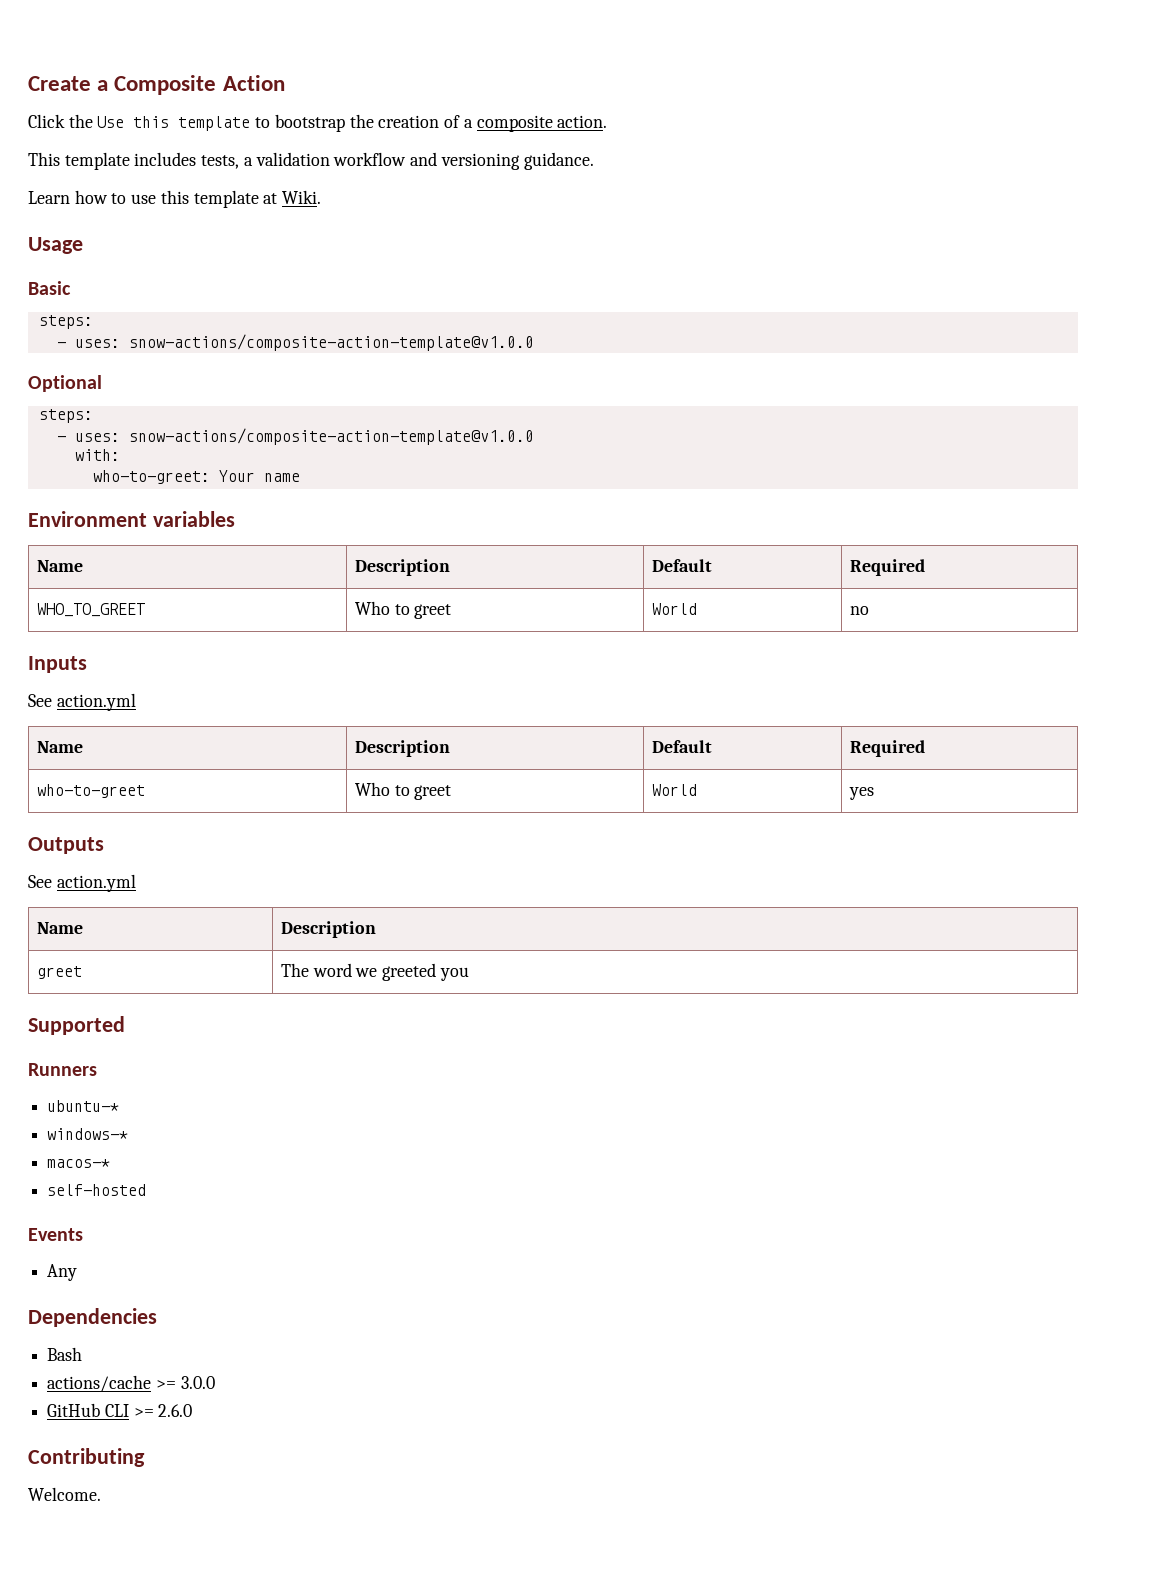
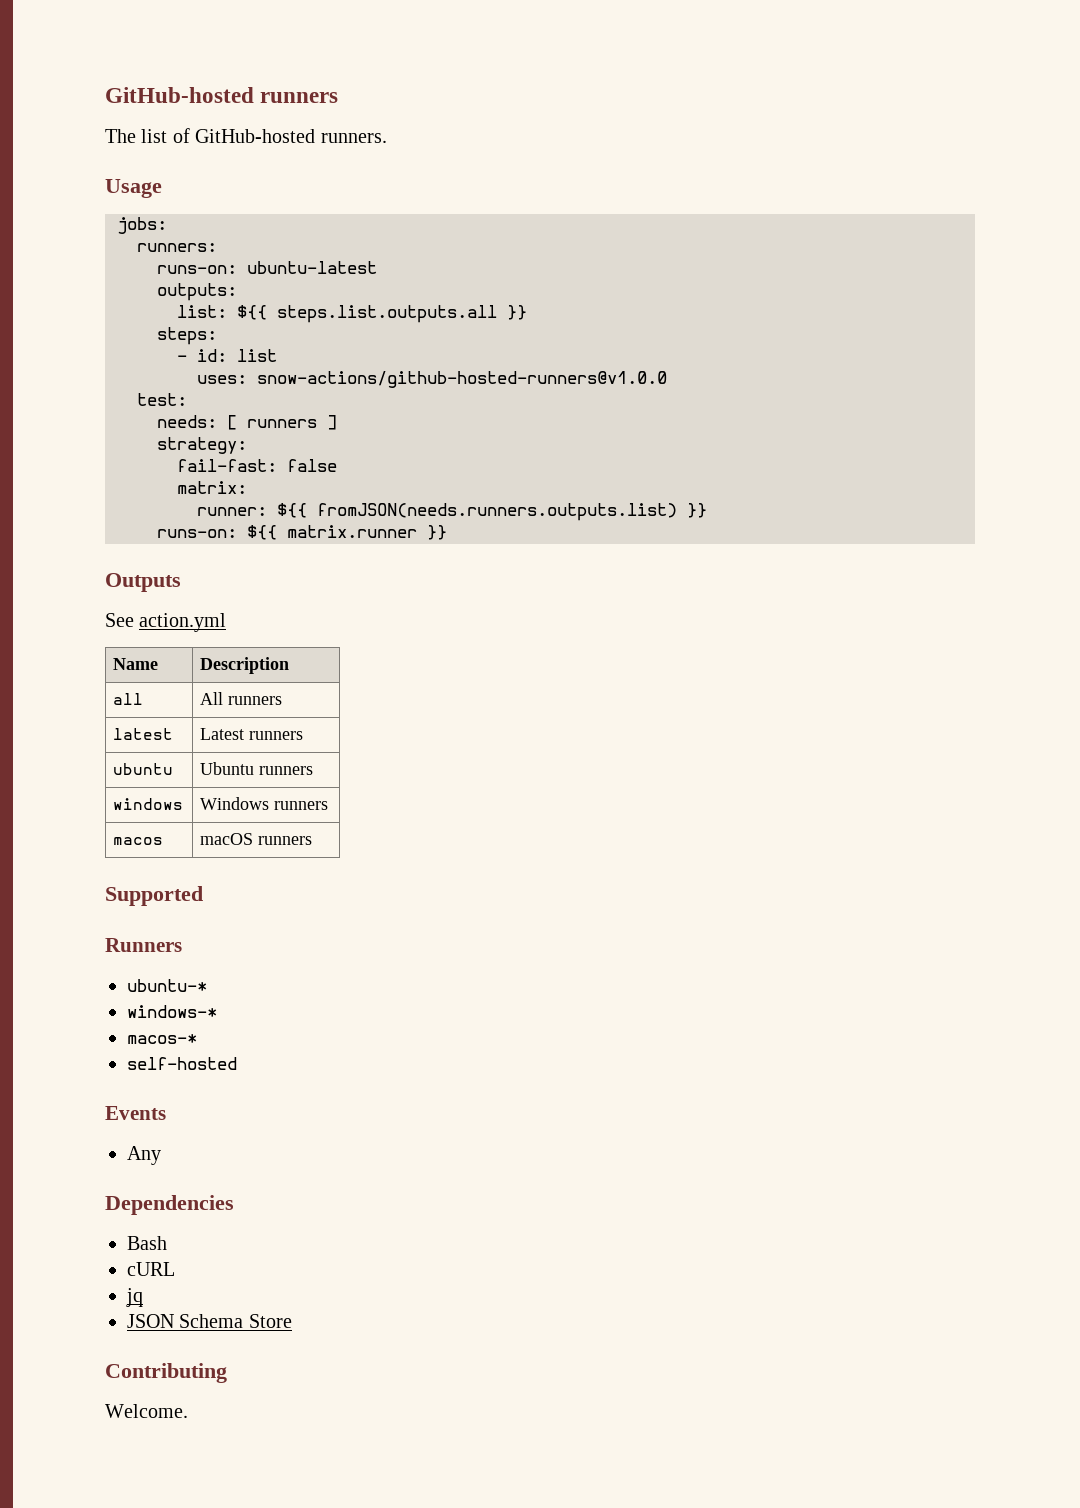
- Create a Composite Action
- Click the Use this template to bootstrap the creation of a composite action.
- This template includes tests, a validation workflow and versioning guidance.
- Learn how to use this template at Wiki.
+ GitHub-hosted runners
+ The list of GitHub-hosted runners.
  Usage
- Basic
+ jobs:
+ runners:
+ runs-on: ubuntu-latest
+ outputs:
+ list: ${{ steps.list.outputs.all }}
  steps:
- - uses: snow-actions/composite-action-template@v1.0.0
- Optional
- steps:
- - uses: snow-actions/composite-action-template@v1.0.0
- with:
- who-to-greet: Your name
- Environment variables
- Name | Description | Default | Required
- WHO_TO_GREET | Who to greet | World | no
- Inputs
- See action.yml
- Name | Description | Default | Required
- who-to-greet | Who to greet | World | yes
+ - id: list
+ uses: snow-actions/github-hosted-runners@v1.0.0
+ test:
+ needs: [ runners ]
+ strategy:
+ fail-fast: false
+ matrix:
+ runner: ${{ fromJSON(needs.runners.outputs.list) }}
+ runs-on: ${{ matrix.runner }}
- greet | The word we greeted you
+ all | All runners
+ latest | Latest runners
+ ubuntu | Ubuntu runners
+ windows | Windows runners
+ macos | macOS runners
- actions/cache >= 3.0.0
- GitHub CLI >= 2.6.0
+ cURL
+ jq
+ JSON Schema Store

